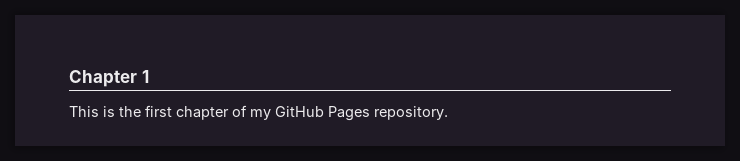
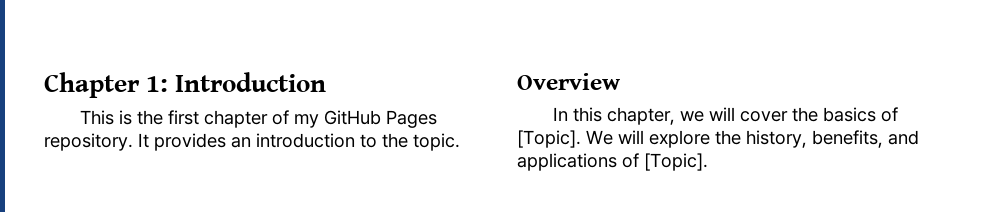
- Chapter 1
+ Chapter 1: Introduction
+ It provides an introduction to the topic.
+ Overview
+ In this chapter, we will cover the basics of [Topic]. We will explore the history, benefits, and applications of [Topic].

